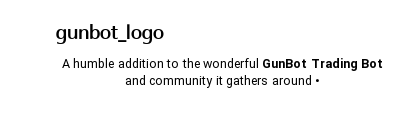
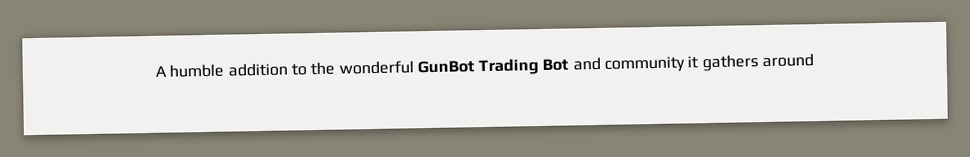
- gunbot_logo
- A humble addition to the wonderful GunBot Trading Bot and community it gathers around •
+ A humble addition to the wonderful GunBot Trading Bot and community it gathers around

